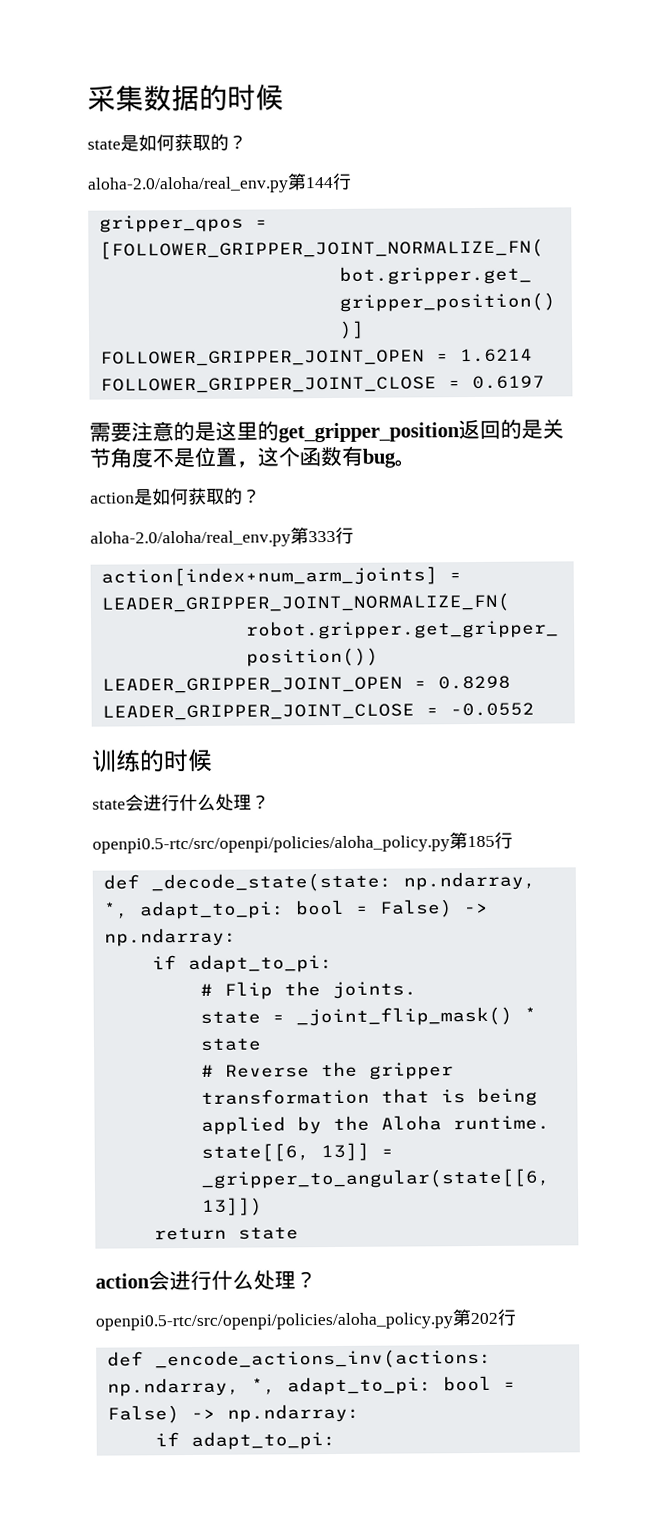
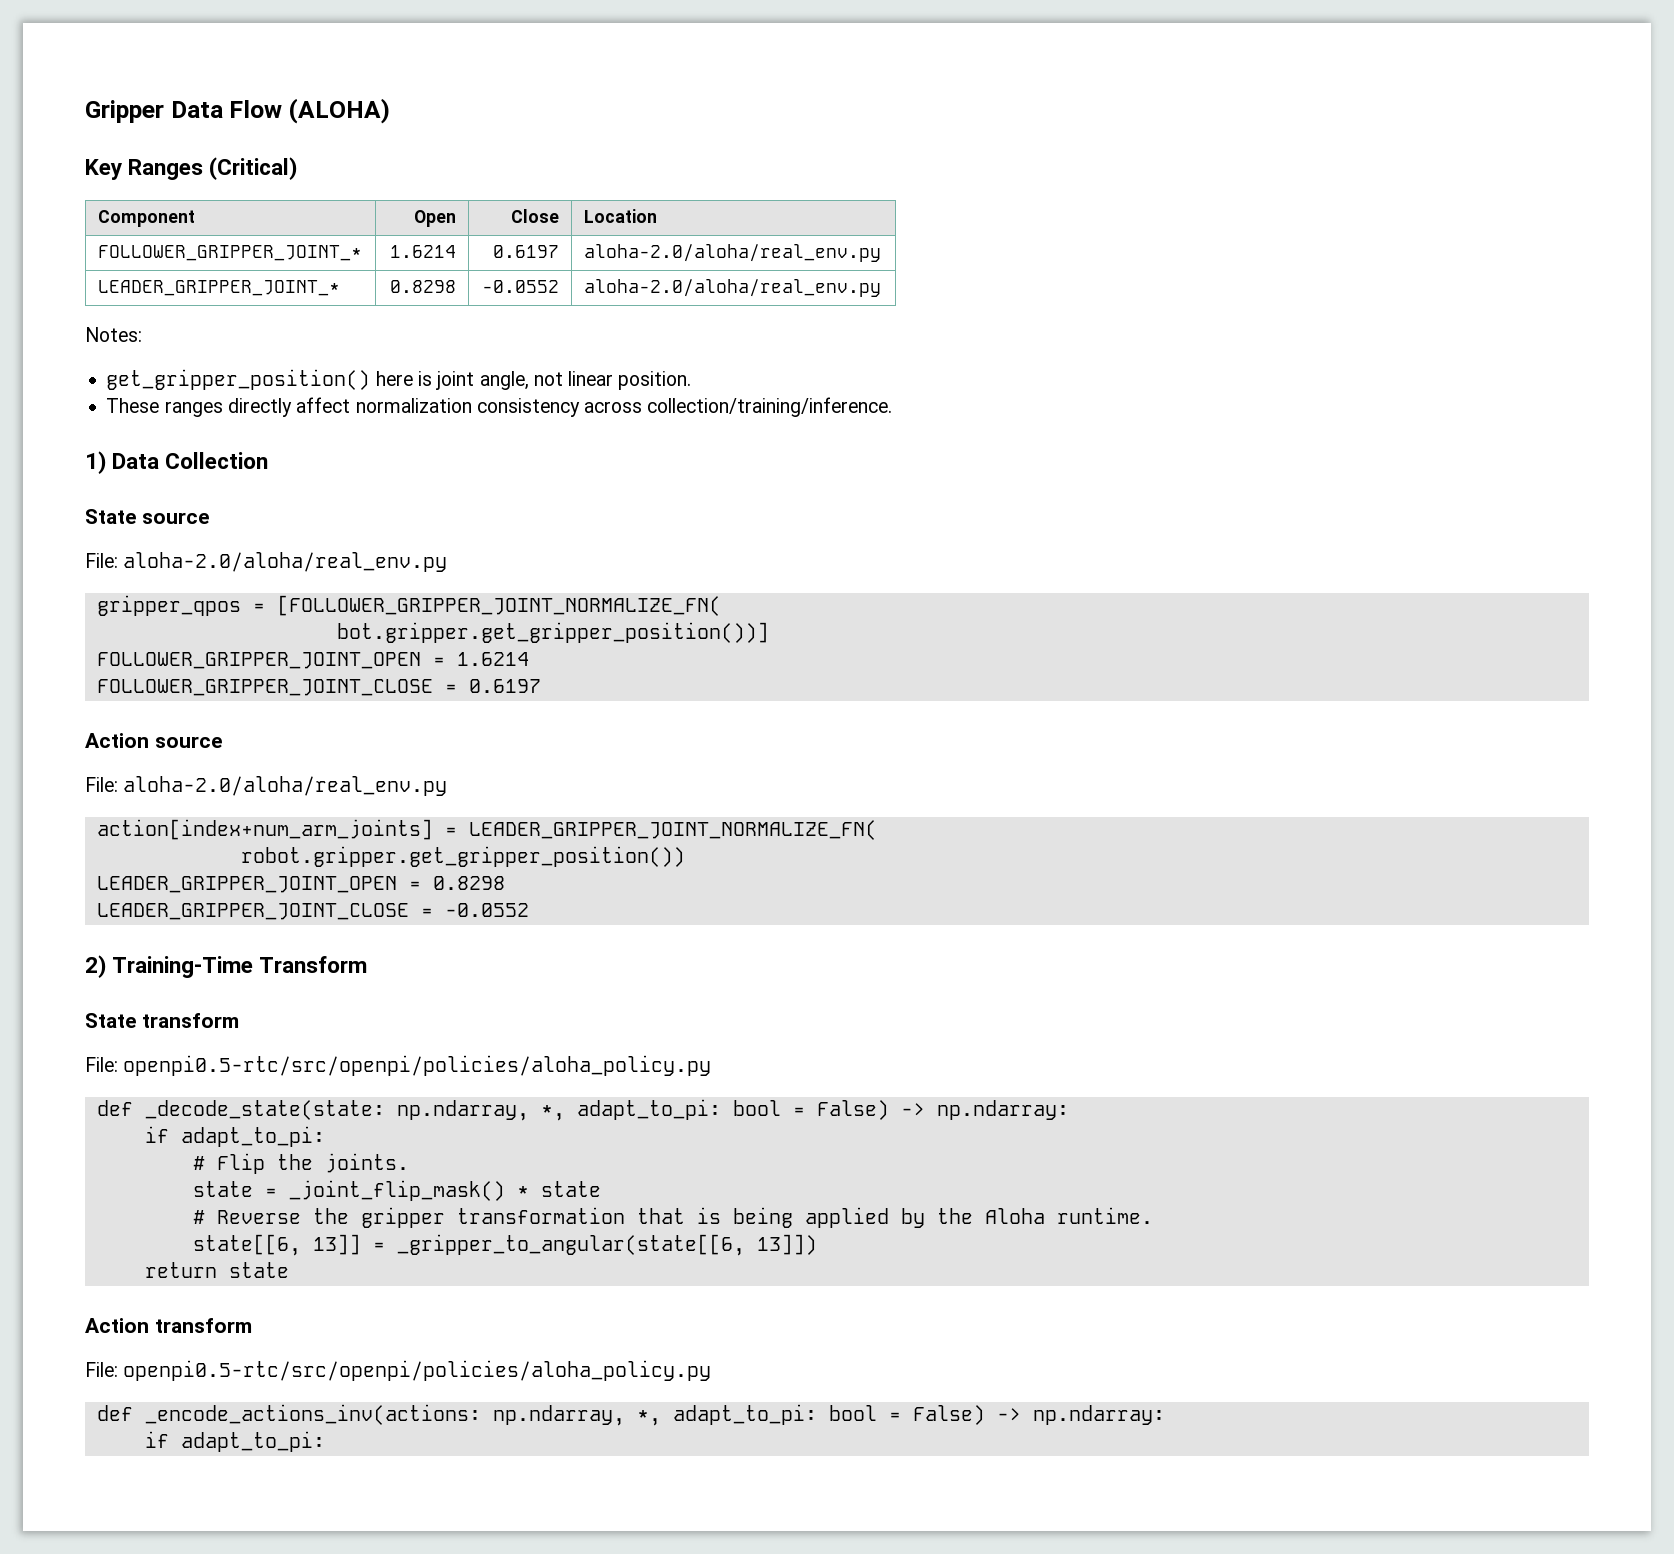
- 采集数据的时候
- state是如何获取的？
- aloha-2.0/aloha/real_env.py第144行
+ Gripper Data Flow (ALOHA)
+ Key Ranges (Critical)
+ Component | Open | Close | Location
+ FOLLOWER_GRIPPER_JOINT_* | 1.6214 | 0.6197 | aloha-2.0/aloha/real_env.py
+ LEADER_GRIPPER_JOINT_* | 0.8298 | -0.0552 | aloha-2.0/aloha/real_env.py
+ Notes:
+ get_gripper_position() here is joint angle, not linear position.
+ These ranges directly affect normalization consistency across collection/training/inference.
+ 1) Data Collection
+ State source
+ File: aloha-2.0/aloha/real_env.py
- 需要注意的是这里的get_gripper_position返回的是关节角度不是位置，这个函数有bug。
- action是如何获取的？
- aloha-2.0/aloha/real_env.py第333行
+ Action source
+ File: aloha-2.0/aloha/real_env.py
- 训练的时候
- state会进行什么处理？
- openpi0.5-rtc/src/openpi/policies/aloha_policy.py第185行
+ 2) Training-Time Transform
+ State transform
+ File: openpi0.5-rtc/src/openpi/policies/aloha_policy.py
- action会进行什么处理？
- openpi0.5-rtc/src/openpi/policies/aloha_policy.py第202行
+ Action transform
+ File: openpi0.5-rtc/src/openpi/policies/aloha_policy.py

